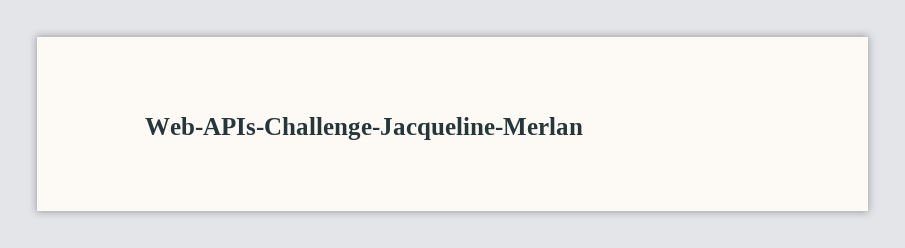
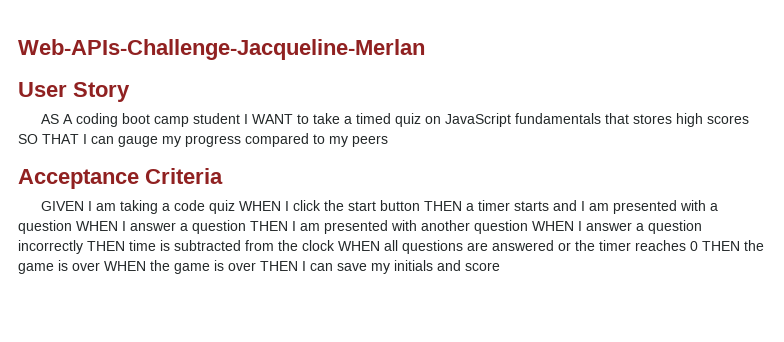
+ User Story
+ AS A coding boot camp student I WANT to take a timed quiz on JavaScript fundamentals that stores high scores SO THAT I can gauge my progress compared to my peers
+ Acceptance Criteria
+ GIVEN I am taking a code quiz WHEN I click the start button THEN a timer starts and I am presented with a question WHEN I answer a question THEN I am presented with another question WHEN I answer a question incorrectly THEN time is subtracted from the clock WHEN all questions are answered or the timer reaches 0 THEN the game is over WHEN the game is over THEN I can save my initials and score

